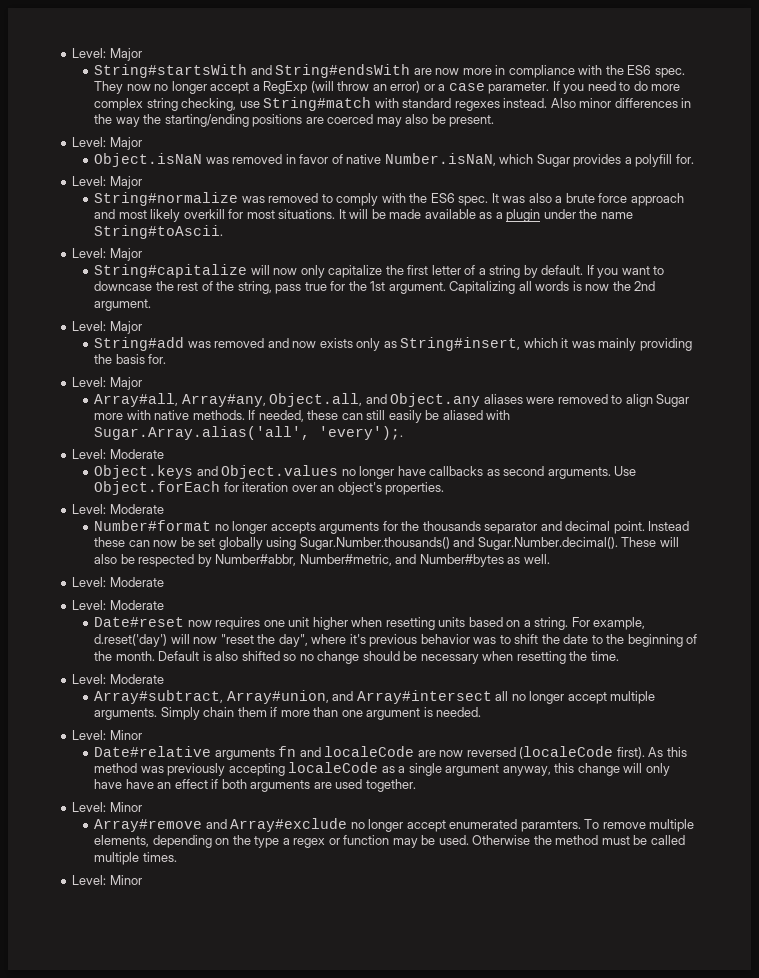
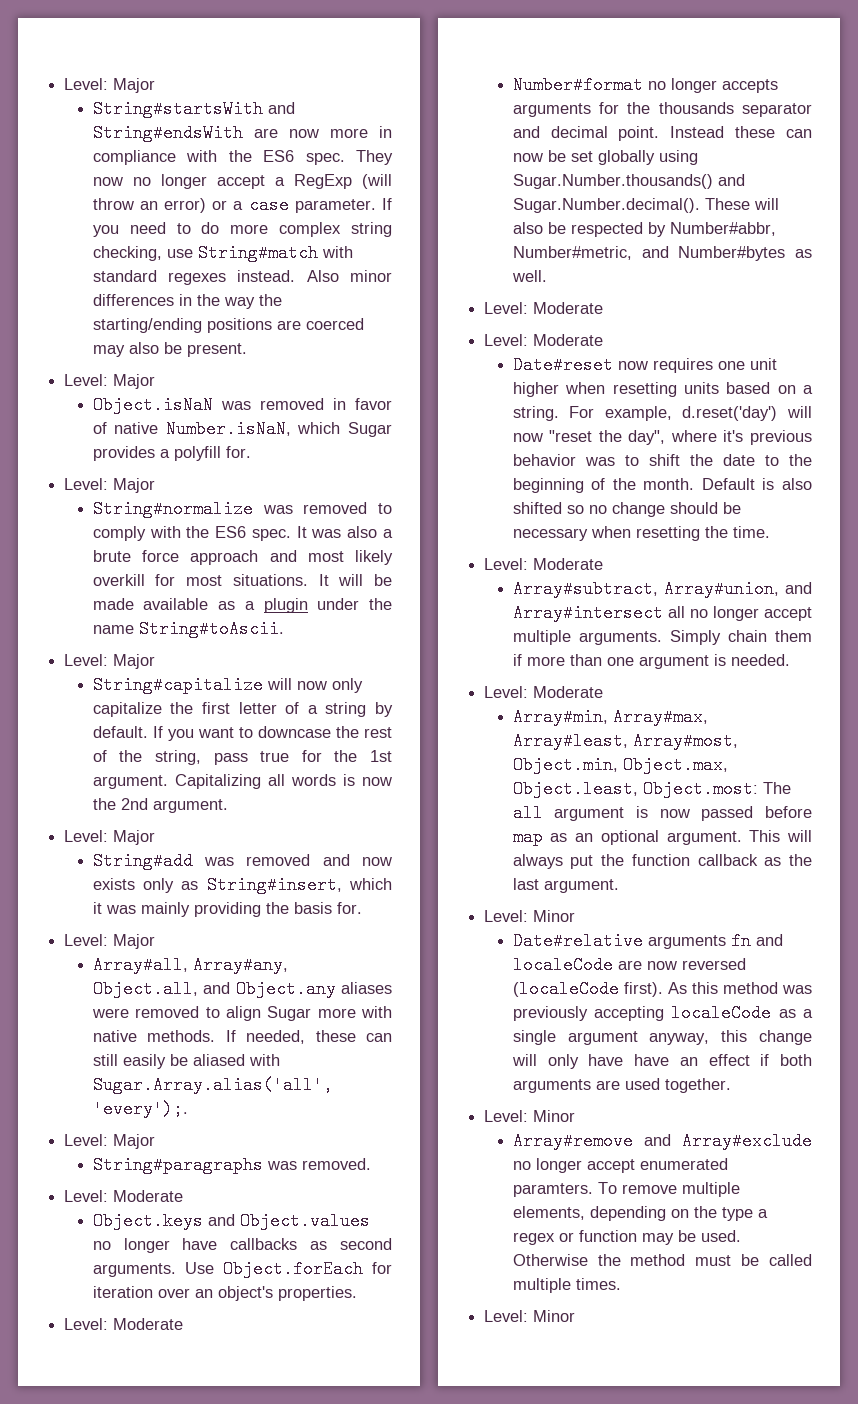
  If needed, these can still easily be aliased with Sugar.Array.alias('all', 'every');.
+ Level: Major
+ String#paragraphs was removed.
  Simply chain them if more than one argument is needed.
+ Level: Moderate
+ Array#min, Array#max, Array#least, Array#most, Object.min, Object.max, Object.least, Object.most: The all argument is now passed before map as an optional argument. This will always put the function callback as the last argument.

